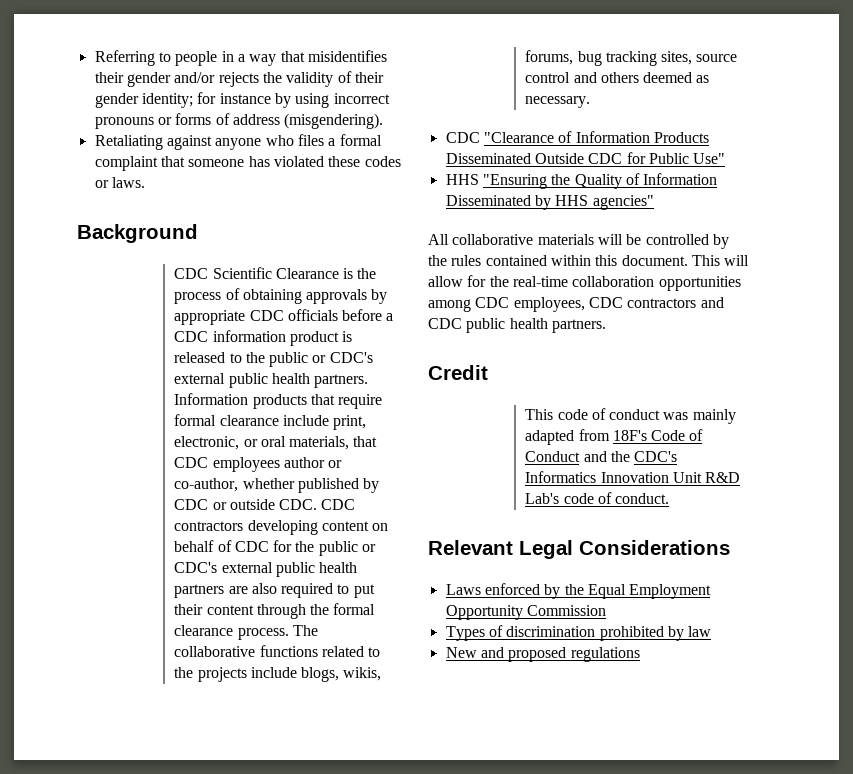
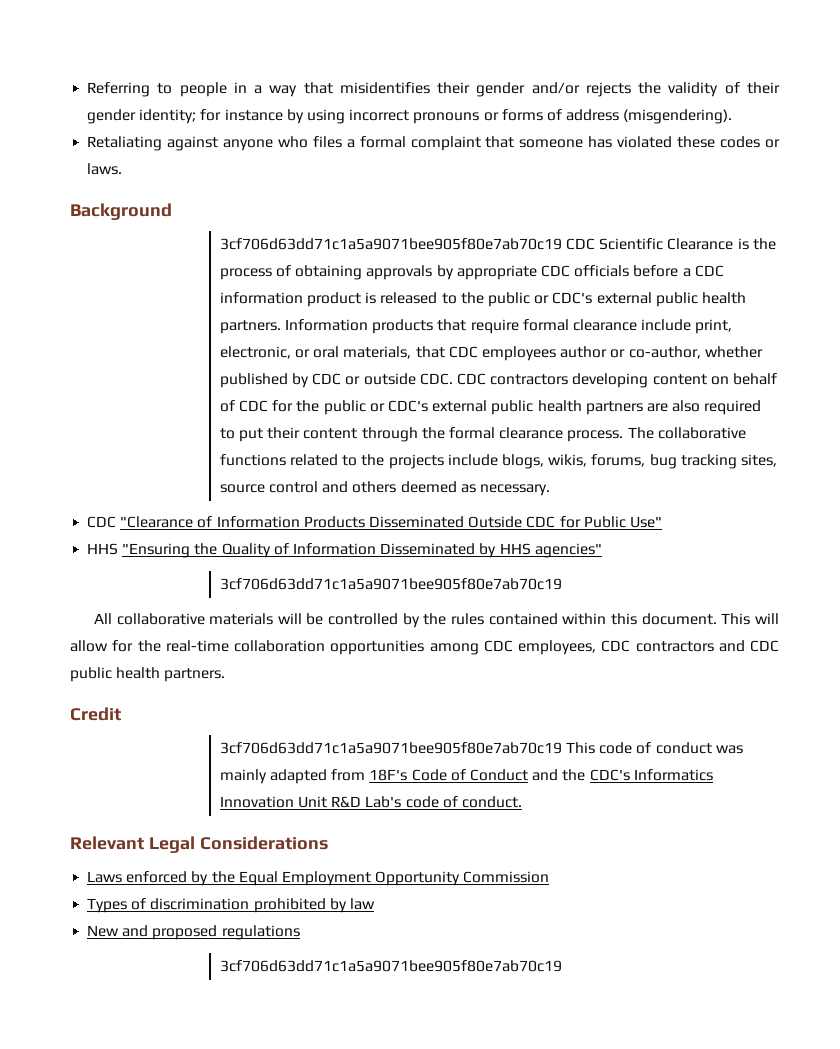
- CDC Scientific Clearance is the process of obtaining approvals by appropriate CDC officials before a CDC information product is released to the public or CDC's external public health partners.
+ 3cf706d63dd71c1a5a9071bee905f80e7ab70c19 CDC Scientific Clearance is the process of obtaining approvals by appropriate CDC officials before a CDC information product is released to the public or CDC's external public health partners.
  HHS "Ensuring the Quality of Information Disseminated by HHS agencies"
+ 3cf706d63dd71c1a5a9071bee905f80e7ab70c19
- This code of conduct was mainly adapted from 18F's Code of Conduct and the CDC's Informatics Innovation Unit R&D Lab's code of conduct.
+ 3cf706d63dd71c1a5a9071bee905f80e7ab70c19 This code of conduct was mainly adapted from 18F's Code of Conduct and the CDC's Informatics Innovation Unit R&D Lab's code of conduct.
  New and proposed regulations
+ 3cf706d63dd71c1a5a9071bee905f80e7ab70c19

